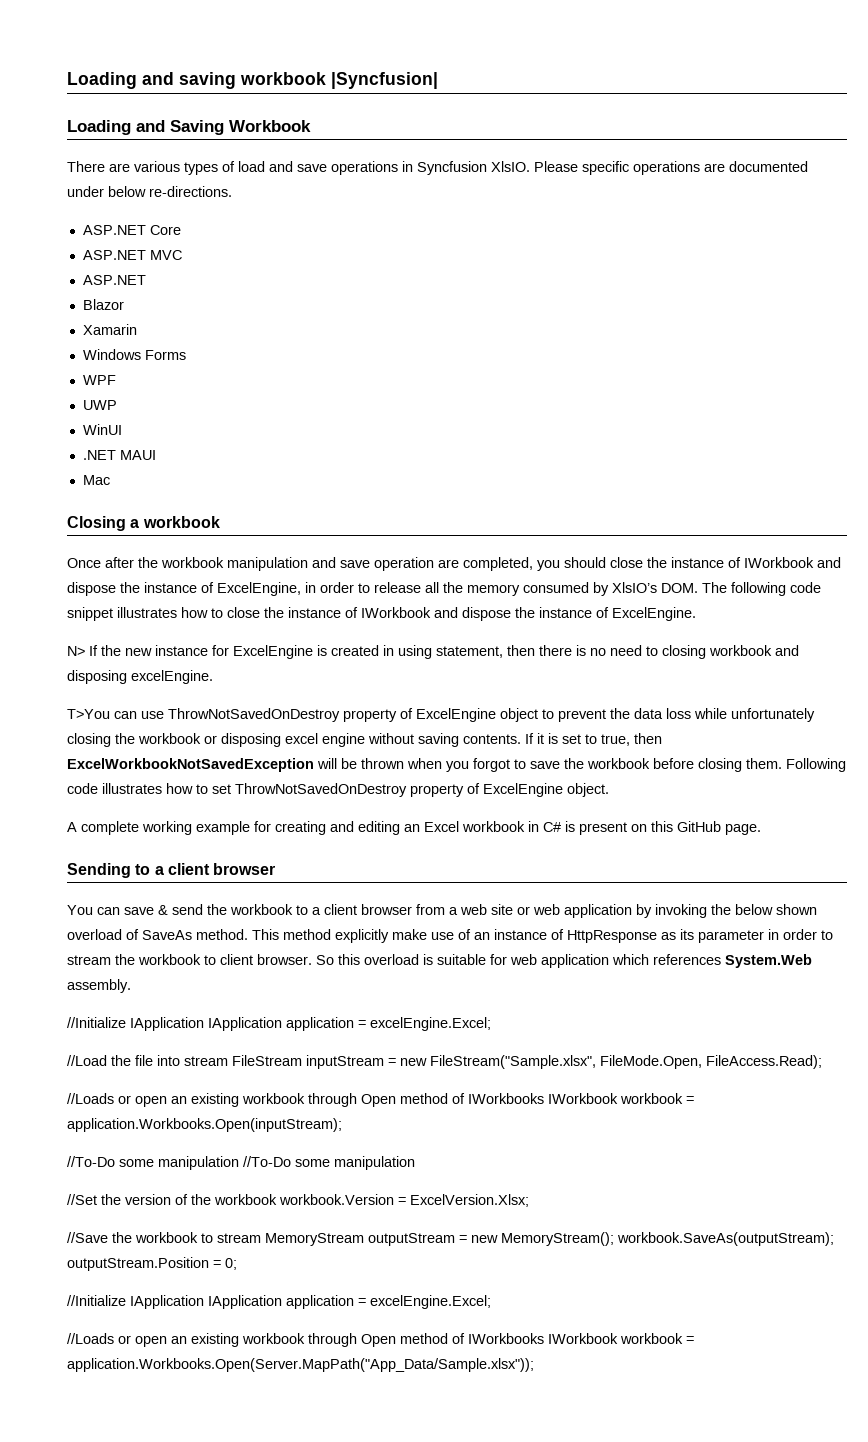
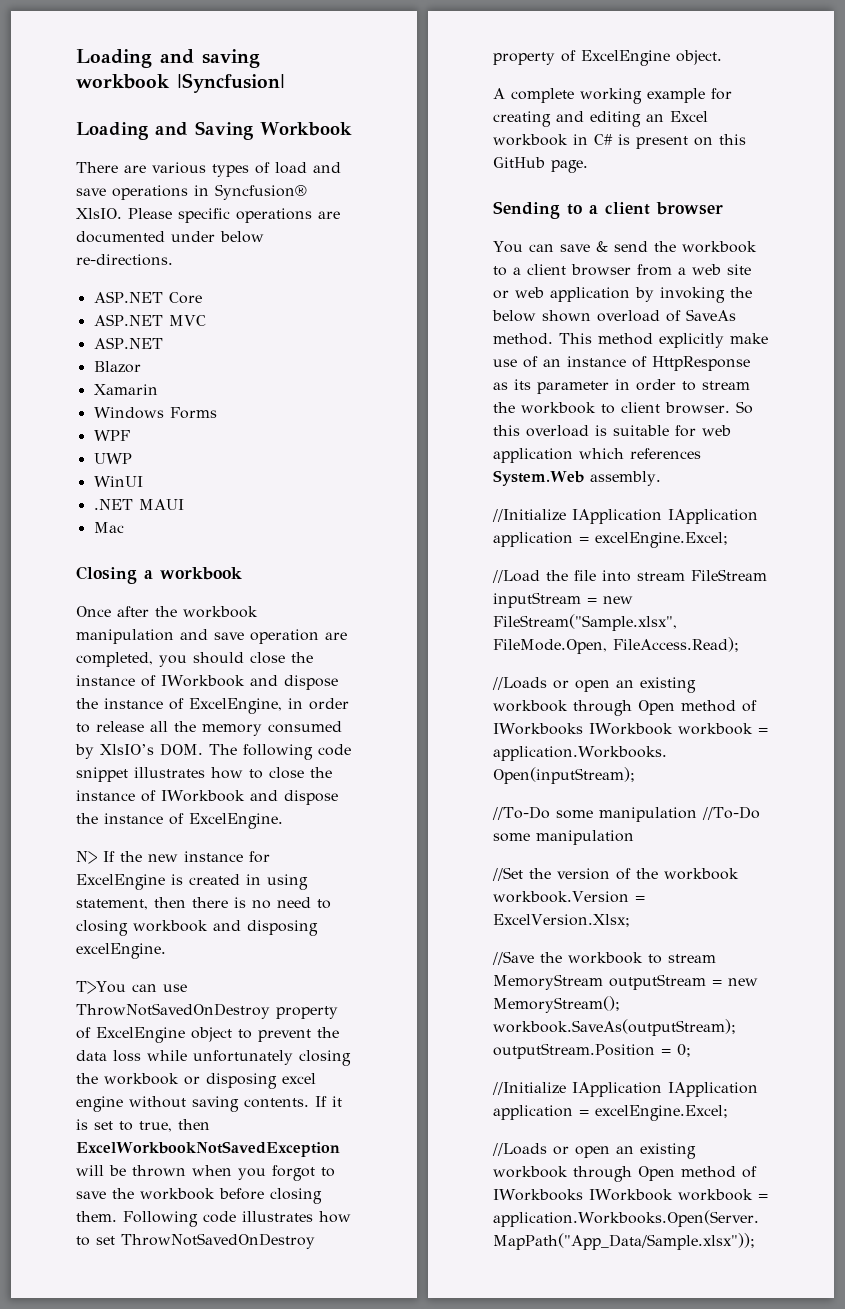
- There are various types of load and save operations in Syncfusion XlsIO.
+ There are various types of load and save operations in Syncfusion® XlsIO.

